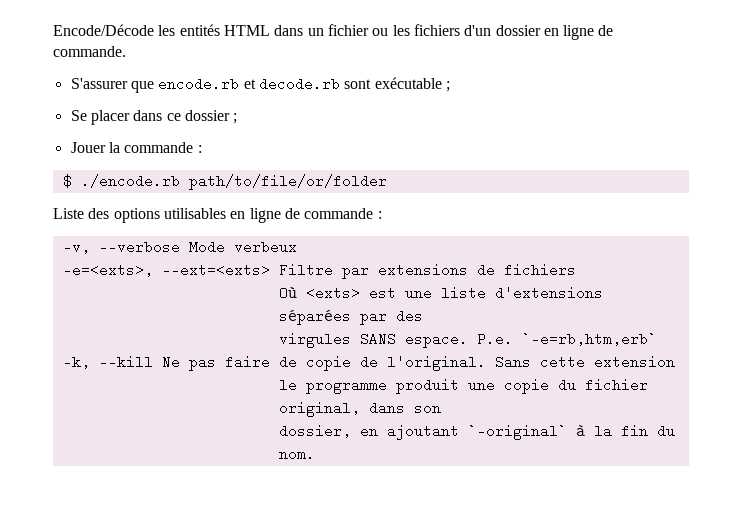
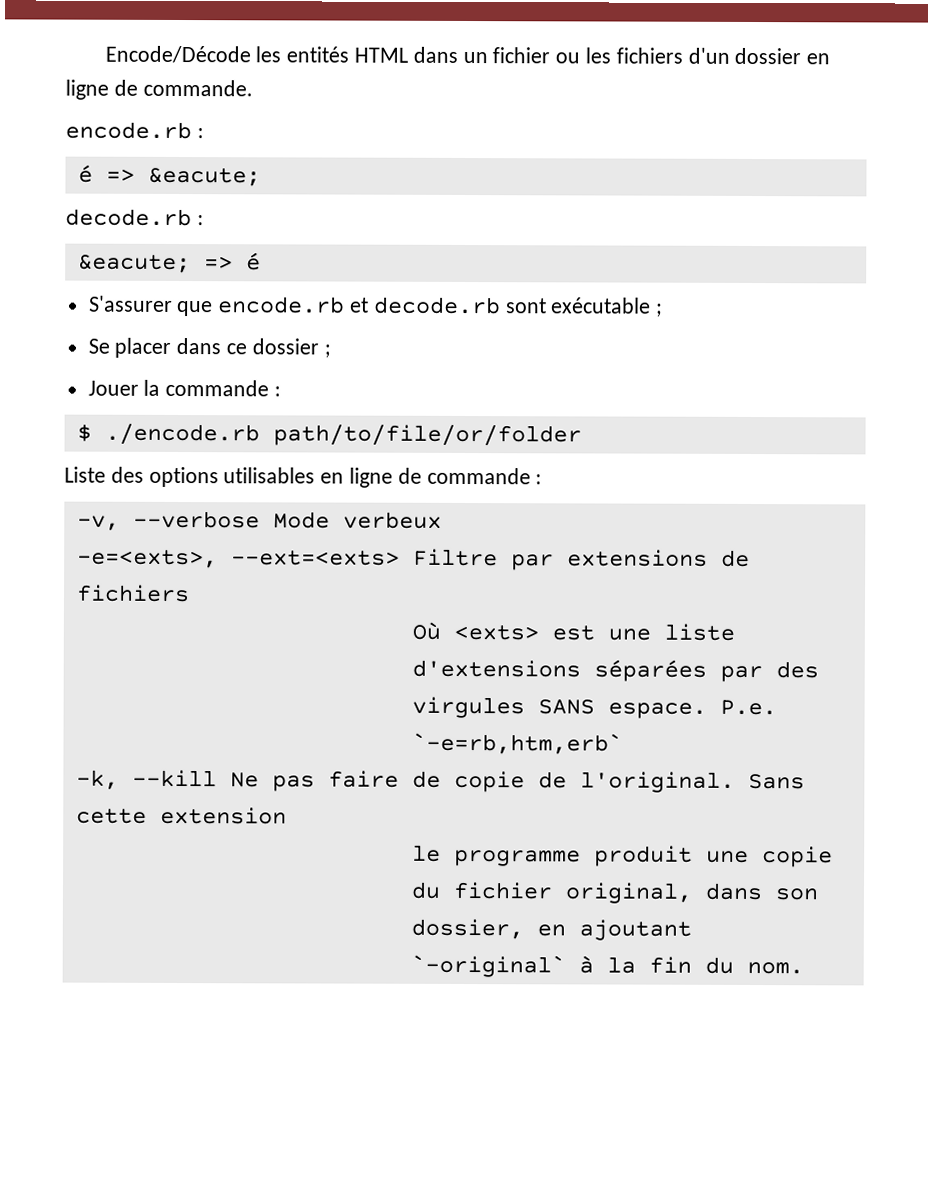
+ encode.rb :
+ é => &eacute;
+ decode.rb :
+ &eacute; => é

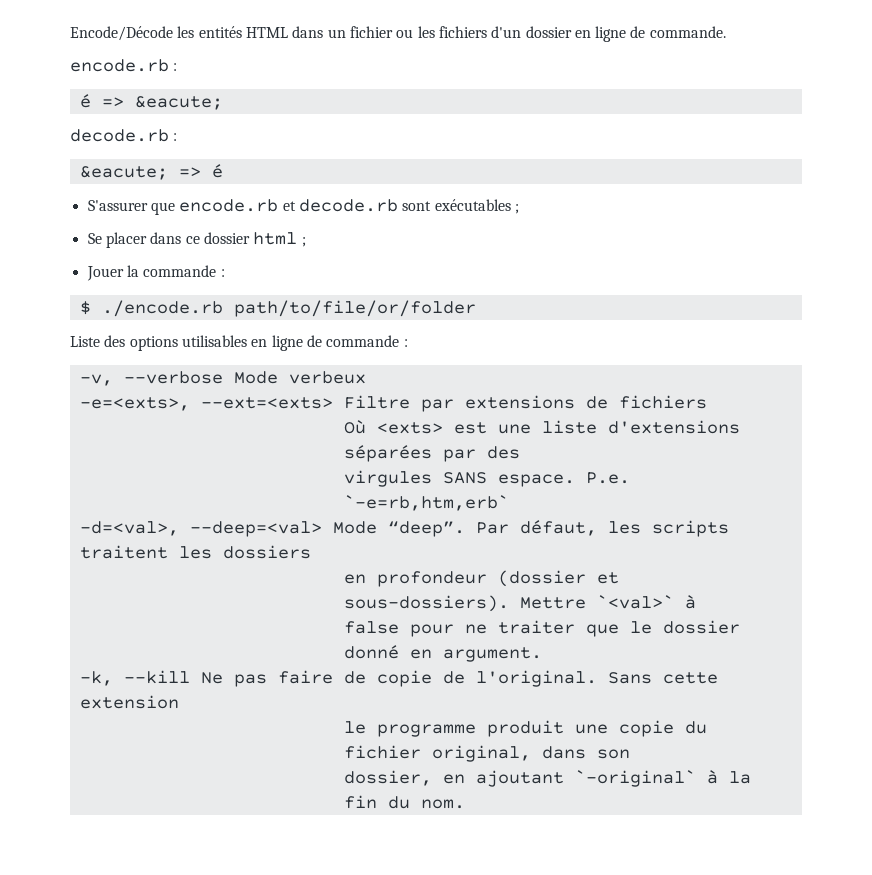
- S'assurer que encode.rb et decode.rb sont exécutable ;
+ S'assurer que encode.rb et decode.rb sont exécutables ;
- Se placer dans ce dossier ;
+ Se placer dans ce dossier html ;
+ -d=<val>, --deep=<val> Mode “deep”. Par défaut, les scripts traitent les dossiers
+ en profondeur (dossier et sous-dossiers). Mettre `<val>` à
+ false pour ne traiter que le dossier donné en argument.

